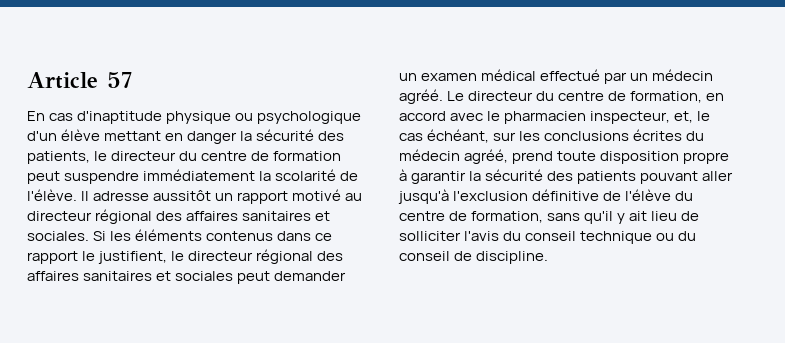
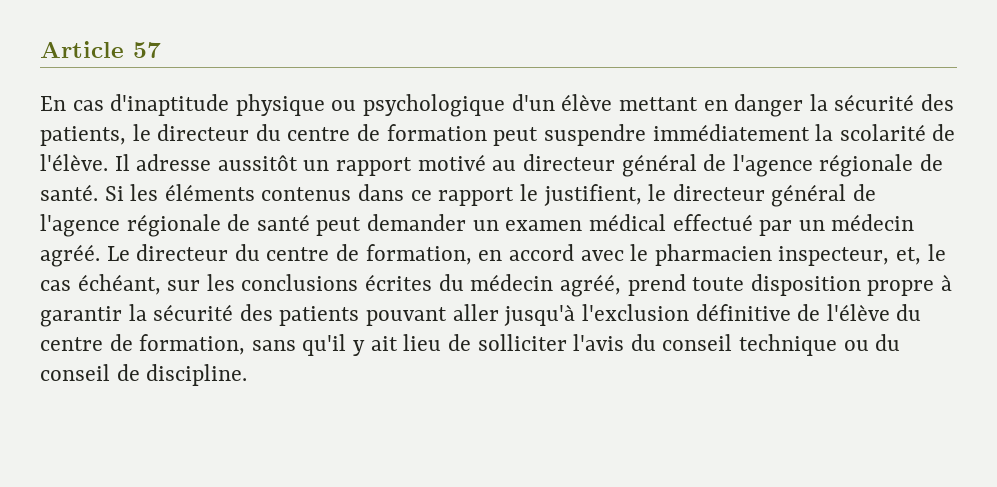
- Il adresse aussitôt un rapport motivé au directeur régional des affaires sanitaires et sociales.
+ Il adresse aussitôt un rapport motivé au directeur général de l'agence régionale de santé.
- Si les éléments contenus dans ce rapport le justifient, le directeur régional des affaires sanitaires et sociales peut demander un examen médical effectué par un médecin agréé.
+ Si les éléments contenus dans ce rapport le justifient, le directeur général de l'agence régionale de santé peut demander un examen médical effectué par un médecin agréé.

